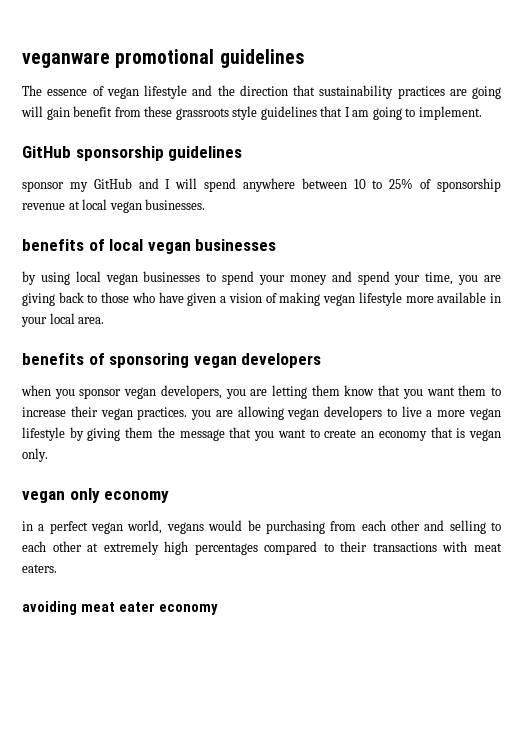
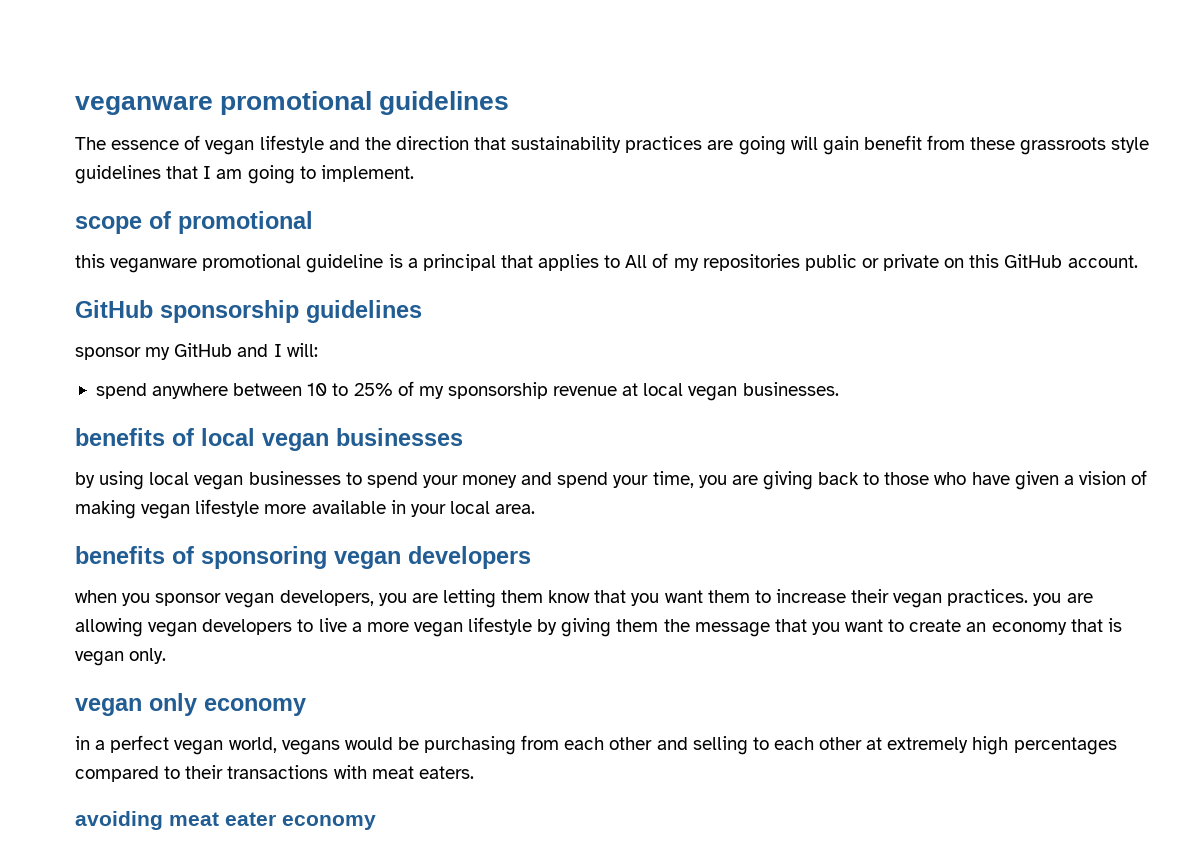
+ scope of promotional
+ this veganware promotional guideline is a principal that applies to All of my repositories public or private on this GitHub account.
- sponsor my GitHub and I will spend anywhere between 10 to 25% of sponsorship revenue at local vegan businesses.
+ sponsor my GitHub and I will:
+ spend anywhere between 10 to 25% of my sponsorship revenue at local vegan businesses.

